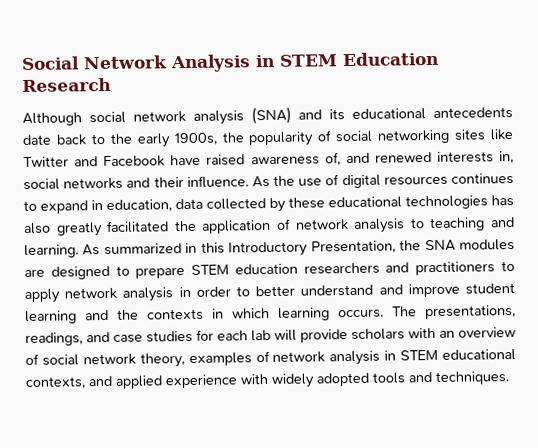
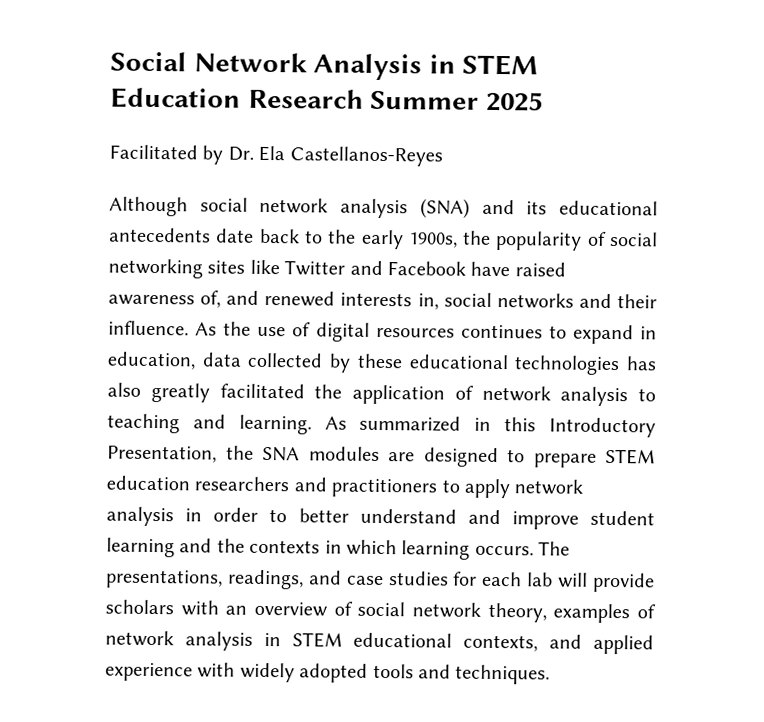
- Social Network Analysis in STEM Education Research
+ Social Network Analysis in STEM Education Research Summer 2025
+ Facilitated by Dr. Ela Castellanos-Reyes

